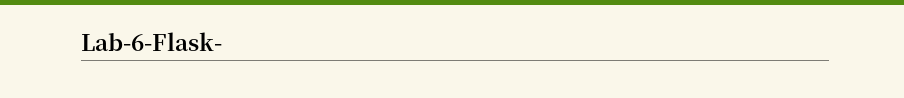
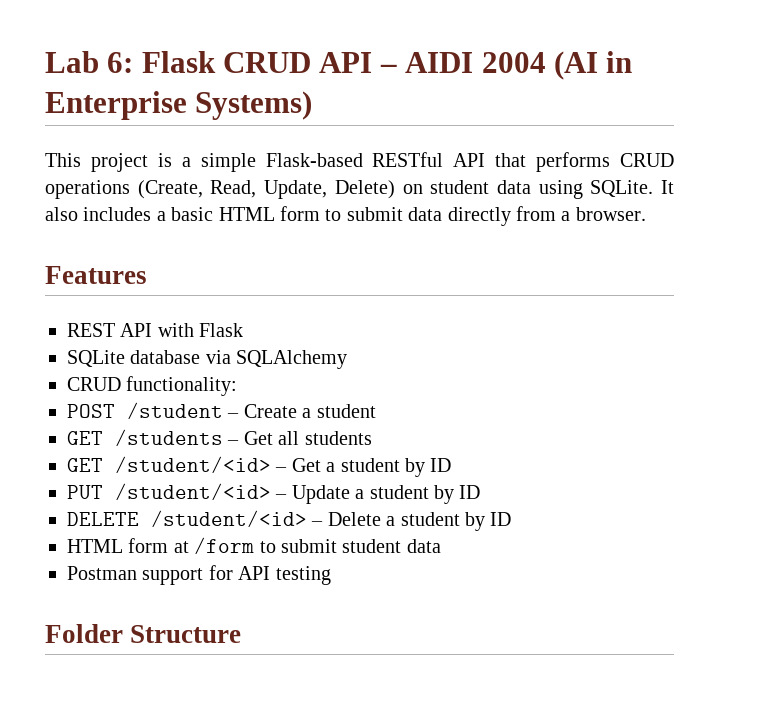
- Lab-6-Flask-
+ Lab 6: Flask CRUD API – AIDI 2004 (AI in Enterprise Systems)
+ This project is a simple Flask-based RESTful API that performs CRUD operations (Create, Read, Update, Delete) on student data using SQLite. It also includes a basic HTML form to submit data directly from a browser.
+ Features
+ REST API with Flask
+ SQLite database via SQLAlchemy
+ CRUD functionality:
+ POST /student – Create a student
+ GET /students – Get all students
+ GET /student/<id> – Get a student by ID
+ PUT /student/<id> – Update a student by ID
+ DELETE /student/<id> – Delete a student by ID
+ HTML form at /form to submit student data
+ Postman support for API testing
+ Folder Structure

